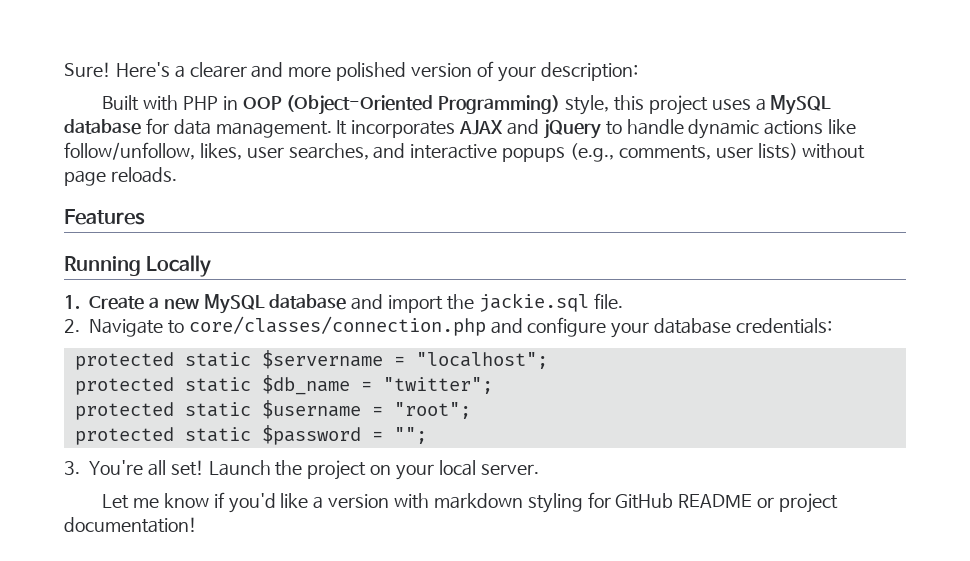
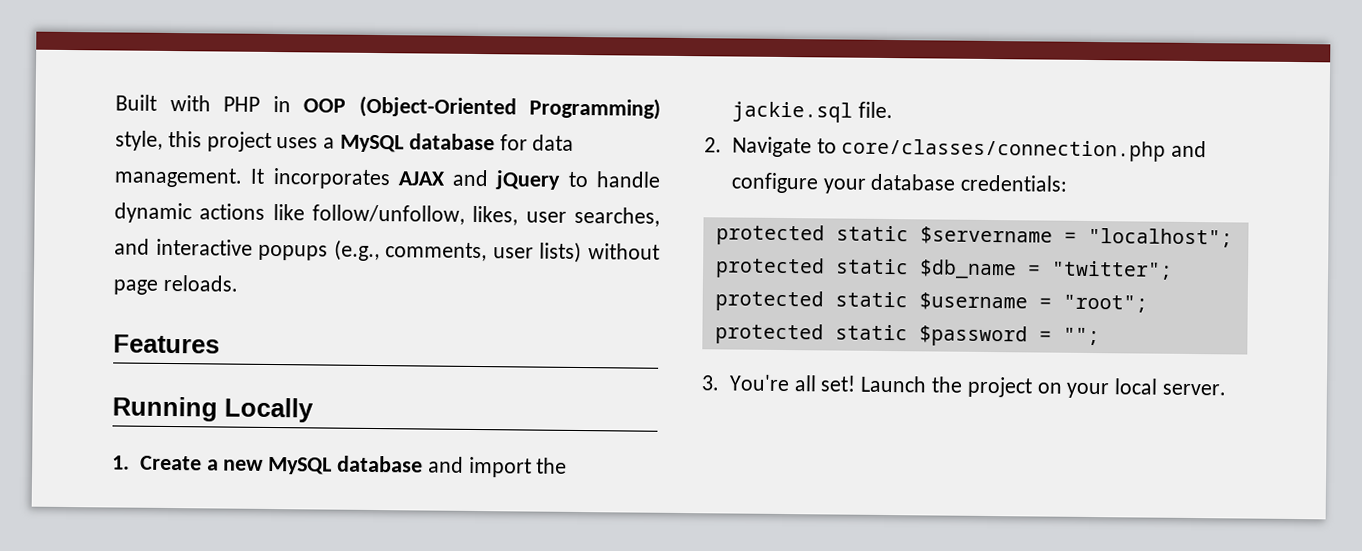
- Sure! Here's a clearer and more polished version of your description:
- Let me know if you'd like a version with markdown styling for GitHub README or project documentation!

